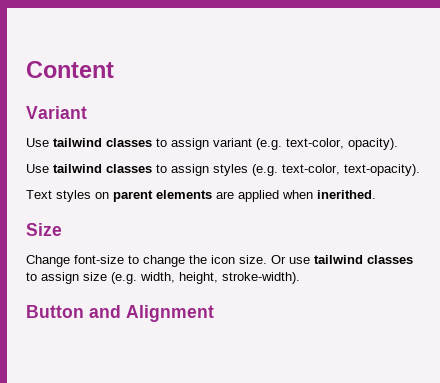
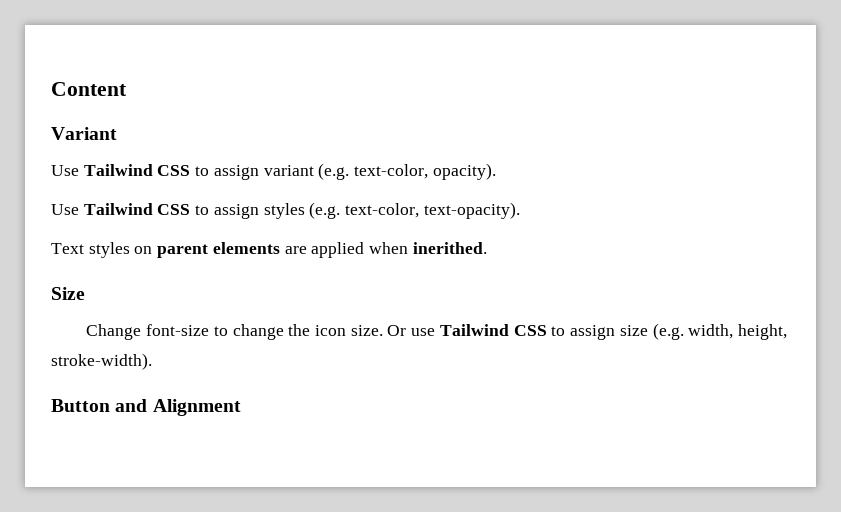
- Use tailwind classes to assign variant (e.g. text-color, opacity).
+ Use Tailwind CSS to assign variant (e.g. text-color, opacity).
- Use tailwind classes to assign styles (e.g. text-color, text-opacity).
+ Use Tailwind CSS to assign styles (e.g. text-color, text-opacity).
- Or use tailwind classes to assign size (e.g. width, height, stroke-width).
+ Or use Tailwind CSS to assign size (e.g. width, height, stroke-width).

